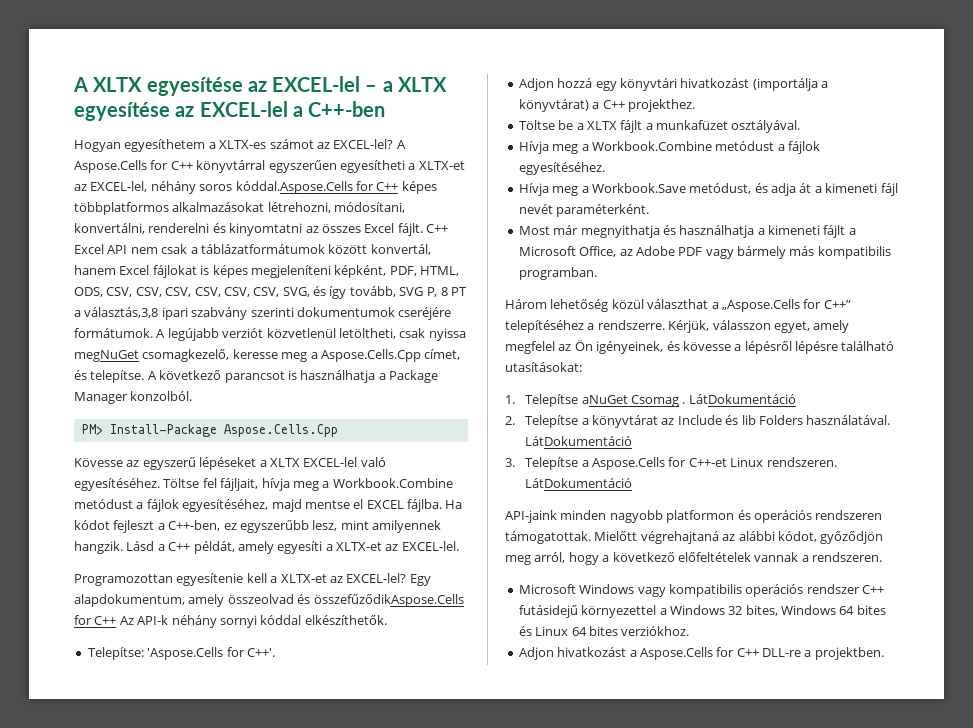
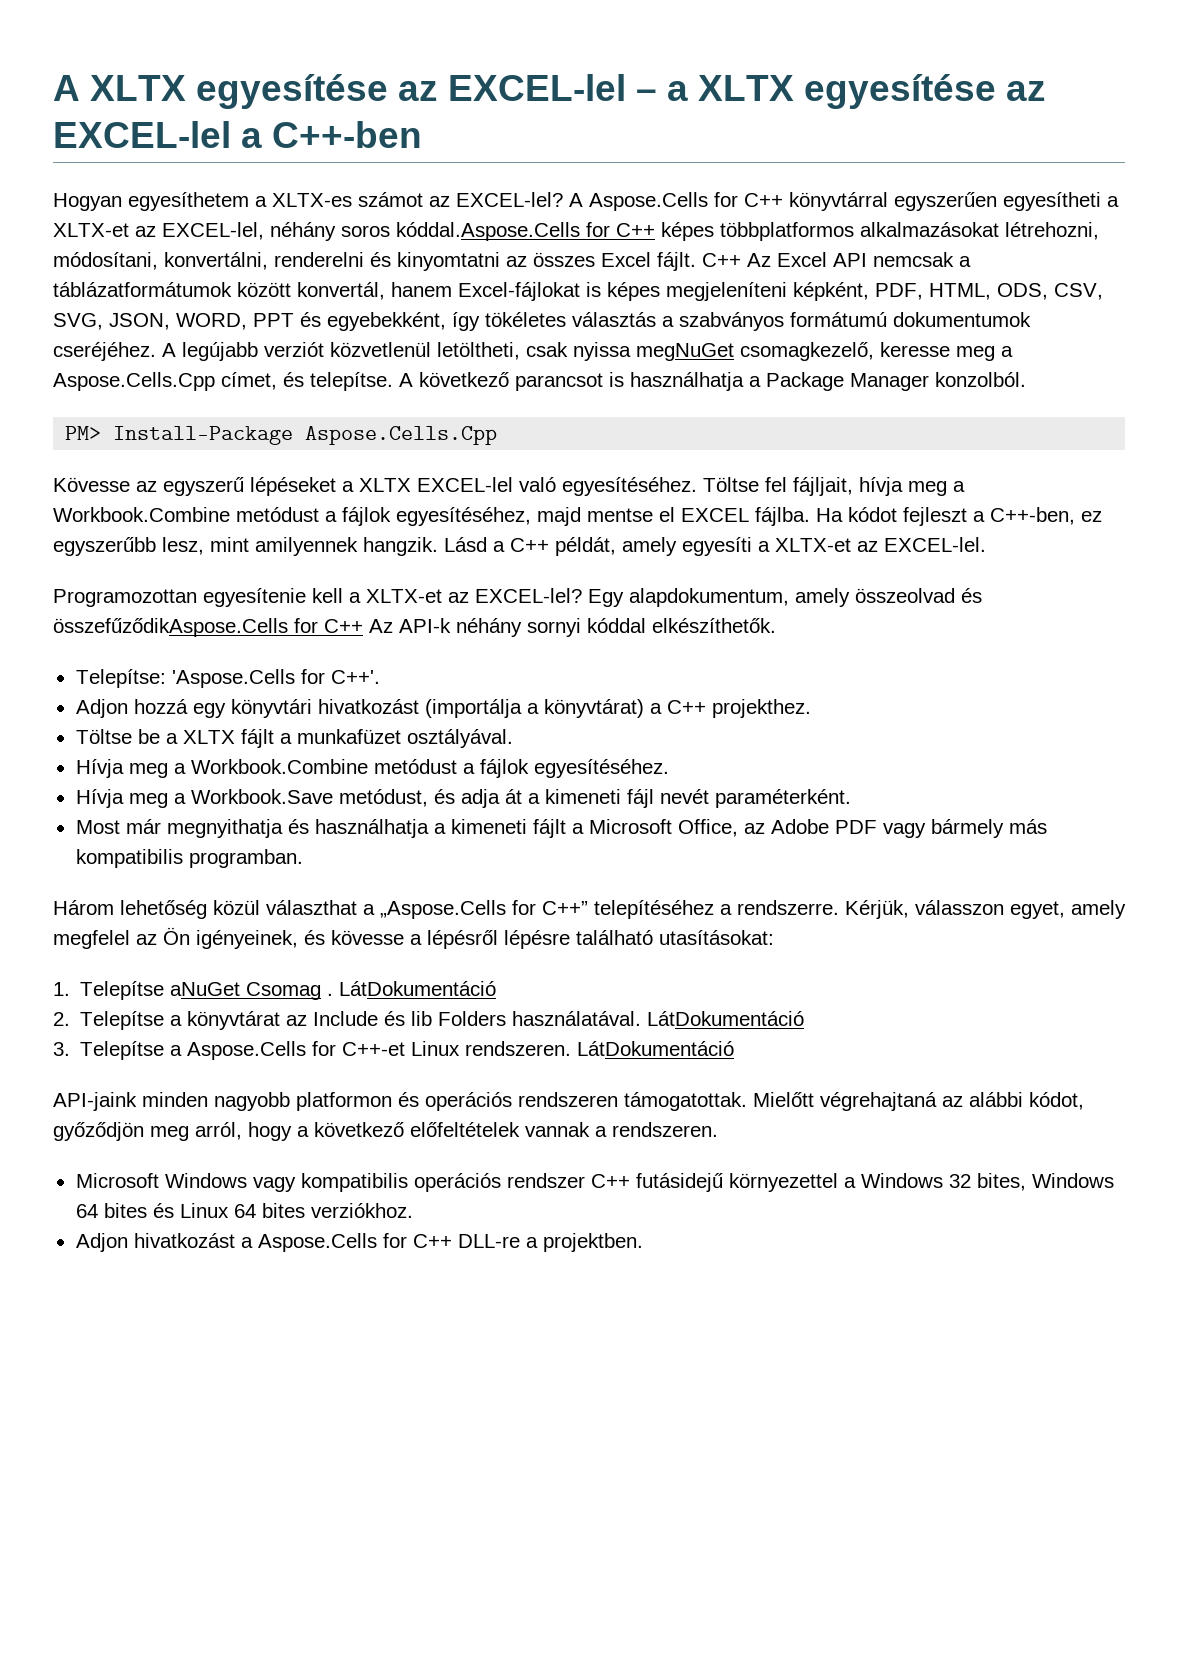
- C++ Excel API nem csak a táblázatformátumok között konvertál, hanem Excel fájlokat is képes megjeleníteni képként, PDF, HTML, ODS, CSV, CSV, CSV, CSV, CSV, CSV, SVG, és így tovább, SVG P, 8 PT a választás,3,8 ipari szabvány szerinti dokumentumok cseréjére formátumok.
+ C++ Az Excel API nemcsak a táblázatformátumok között konvertál, hanem Excel-fájlokat is képes megjeleníteni képként, PDF, HTML, ODS, CSV, SVG, JSON, WORD, PPT és egyebekként, így tökéletes választás a szabványos formátumú dokumentumok cseréjéhez.

